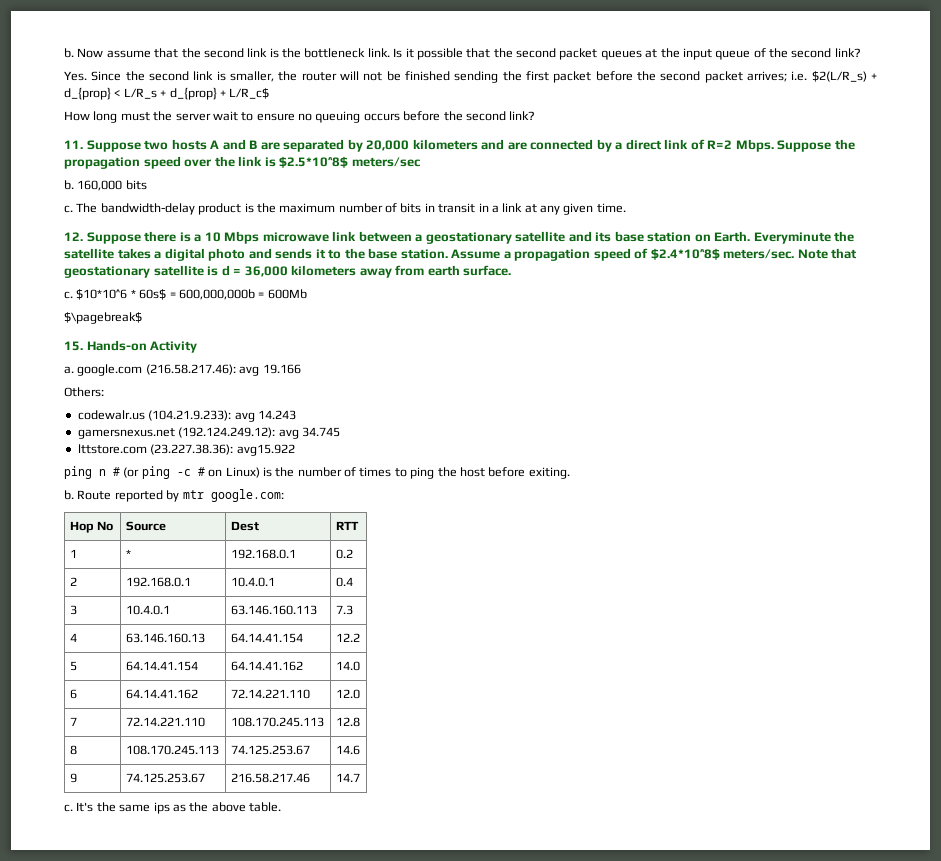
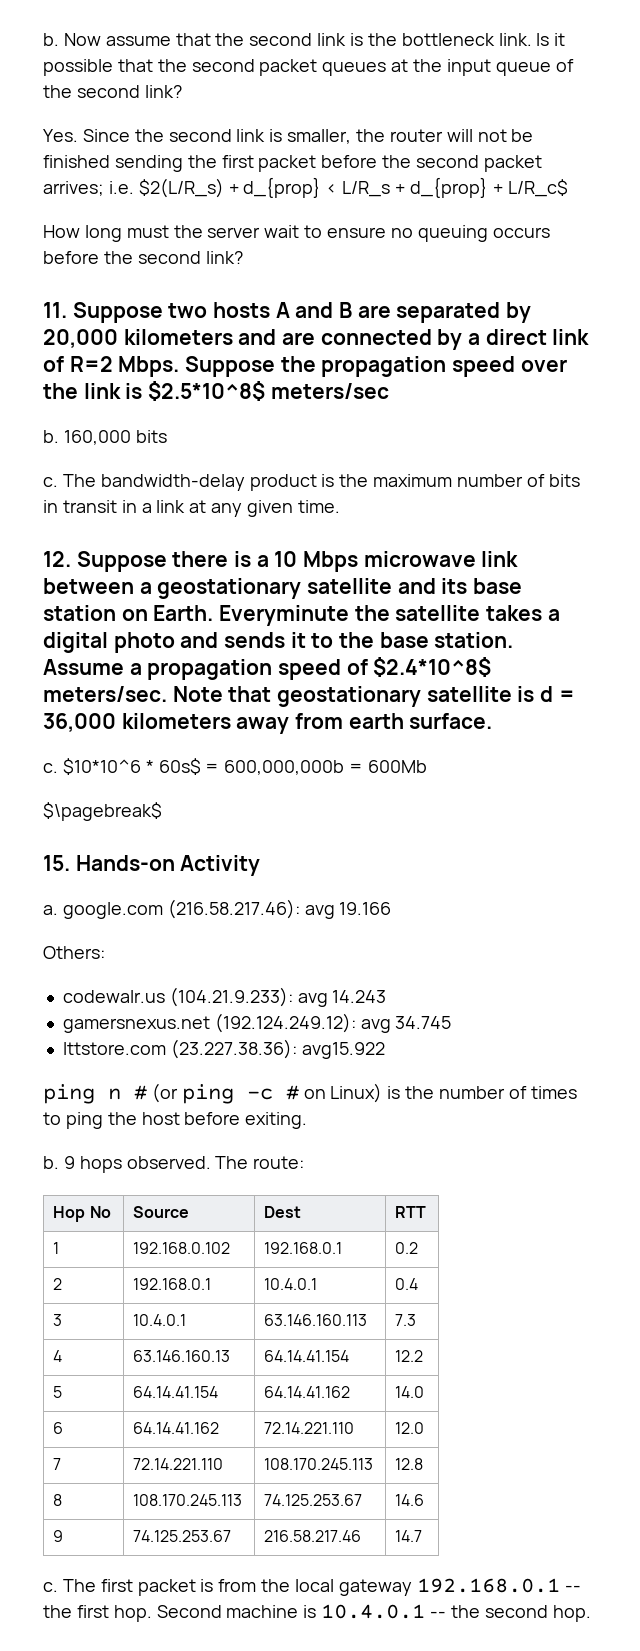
- Route reported by mtr google.com:
+ 9 hops observed. The route:
- 1 | * | 192.168.0.1 | 0.2
+ 1 | 192.168.0.102 | 192.168.0.1 | 0.2
- It's the same ips as the above table.
+ The first packet is from the local gateway 192.168.0.1 -- the first hop. Second machine is 10.4.0.1 -- the second hop.

